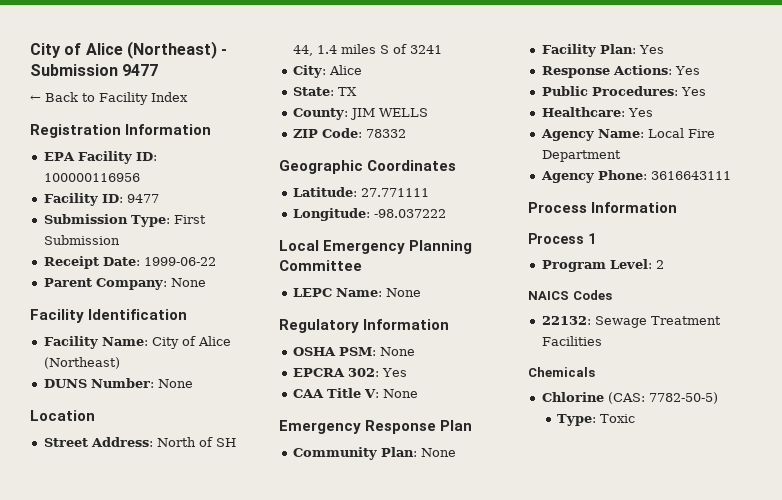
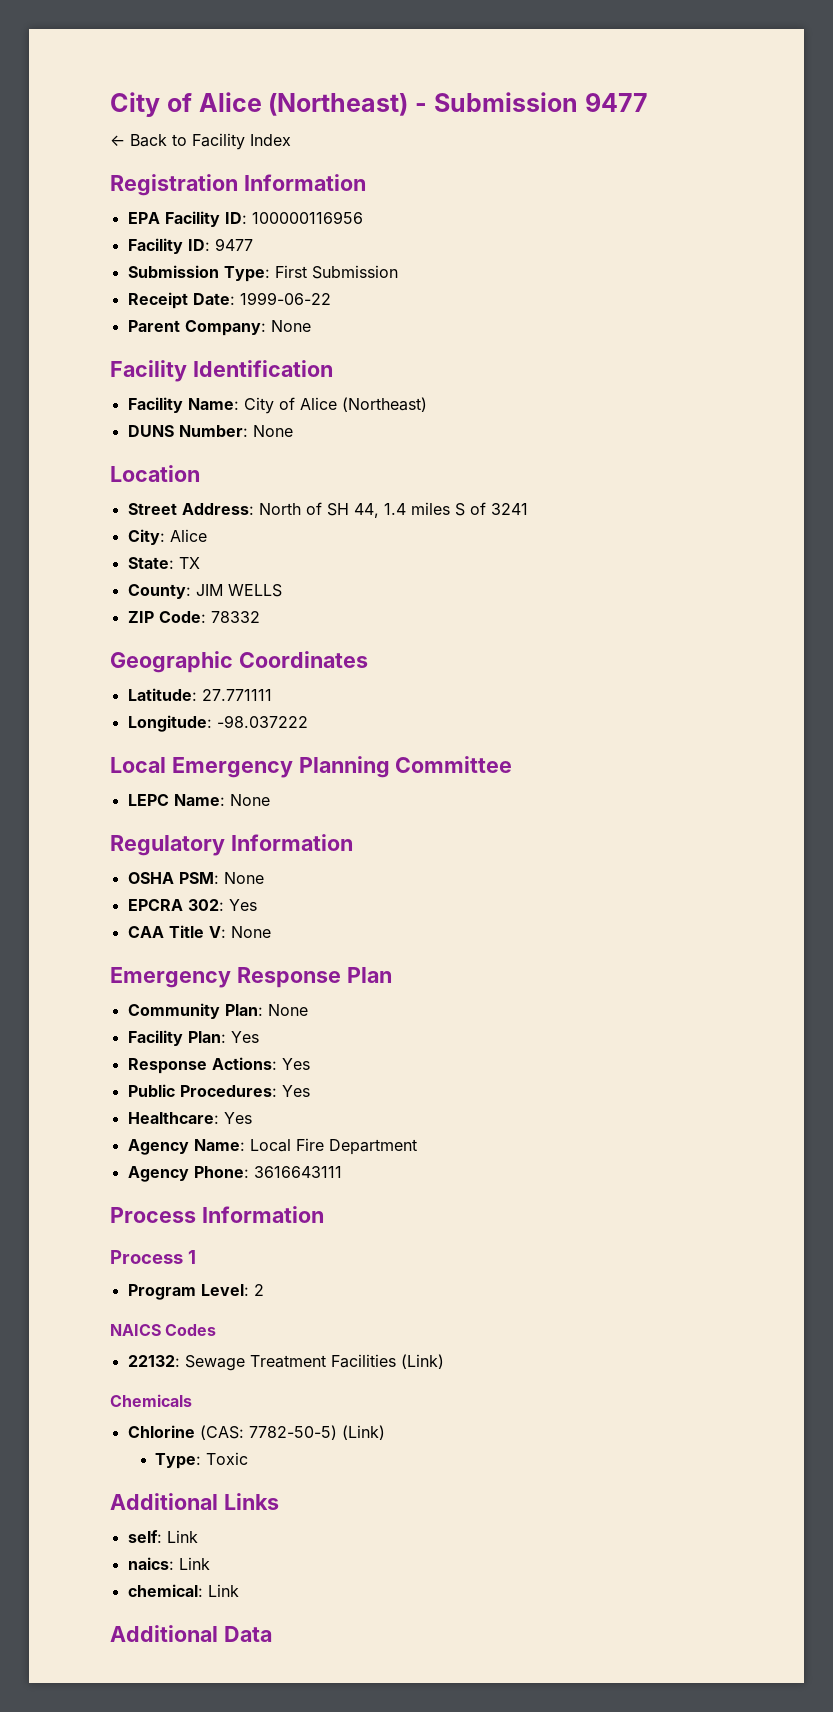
- 22132: Sewage Treatment Facilities
+ 22132: Sewage Treatment Facilities (Link)
- Chlorine (CAS: 7782-50-5)
+ Chlorine (CAS: 7782-50-5) (Link)
+ Additional Links
+ self: Link
+ naics: Link
+ chemical: Link
+ Additional Data

